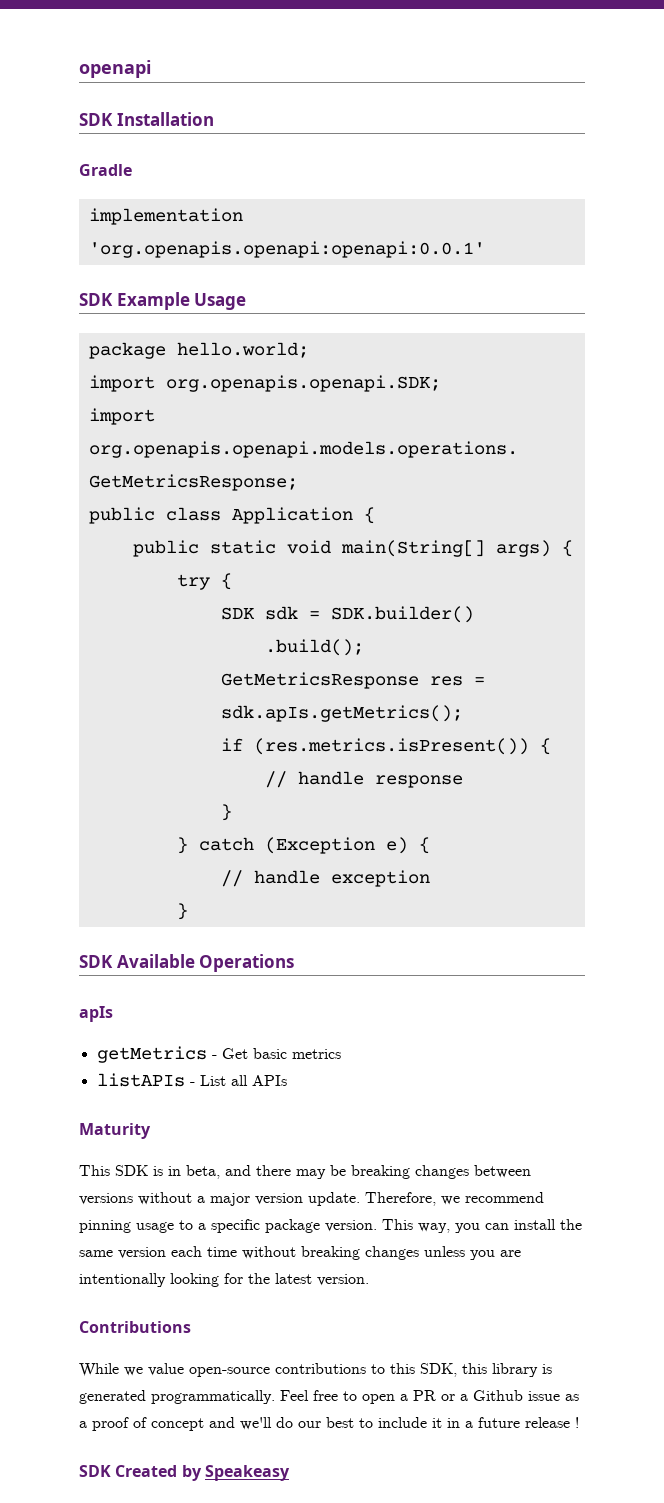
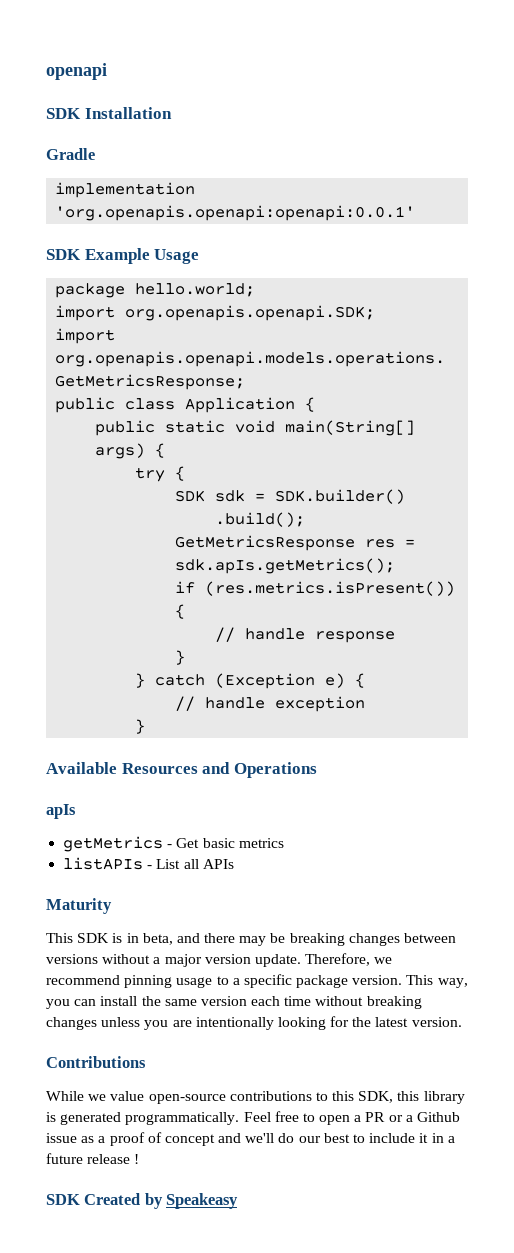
- SDK Available Operations
+ Available Resources and Operations

